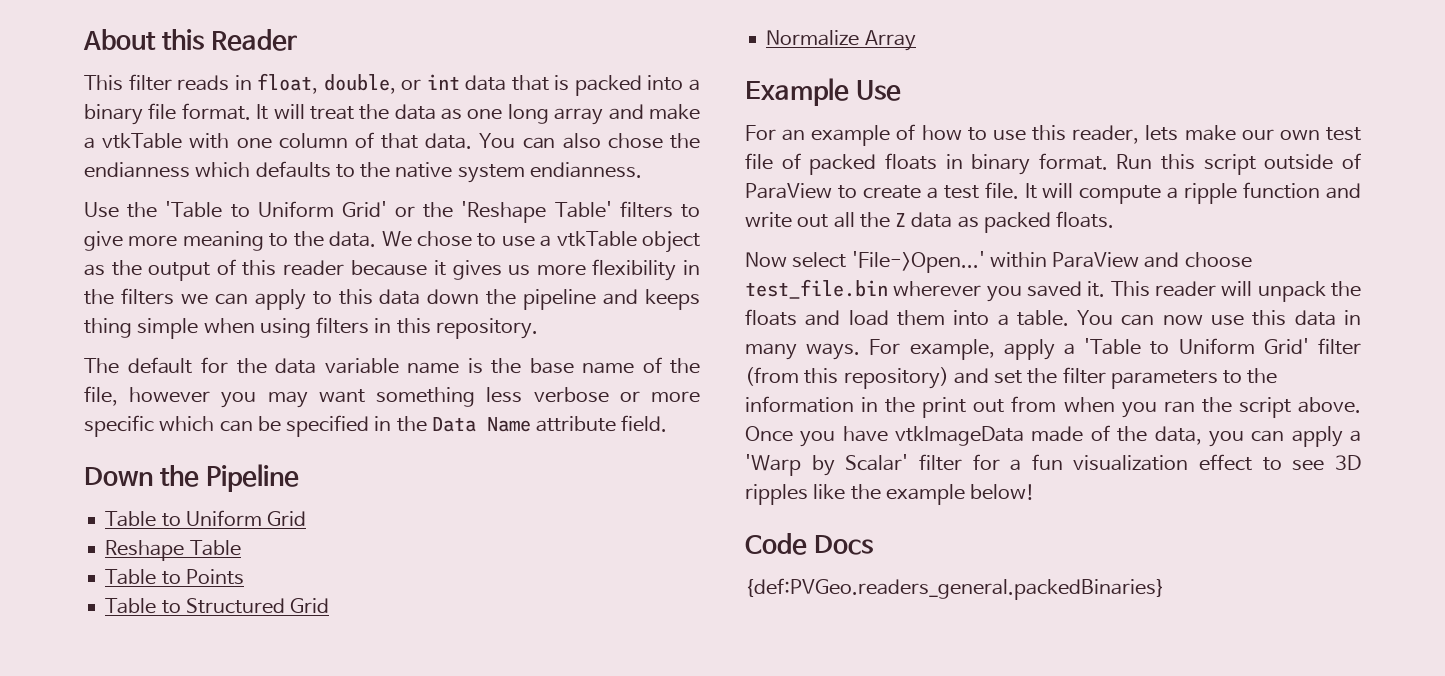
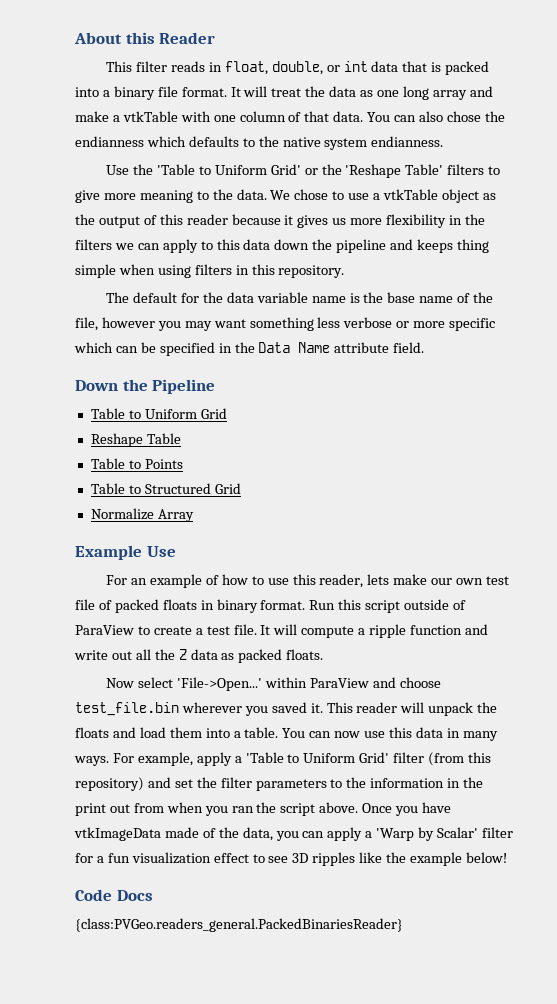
- {def:PVGeo.readers_general.packedBinaries}
+ {class:PVGeo.readers_general.PackedBinariesReader}

